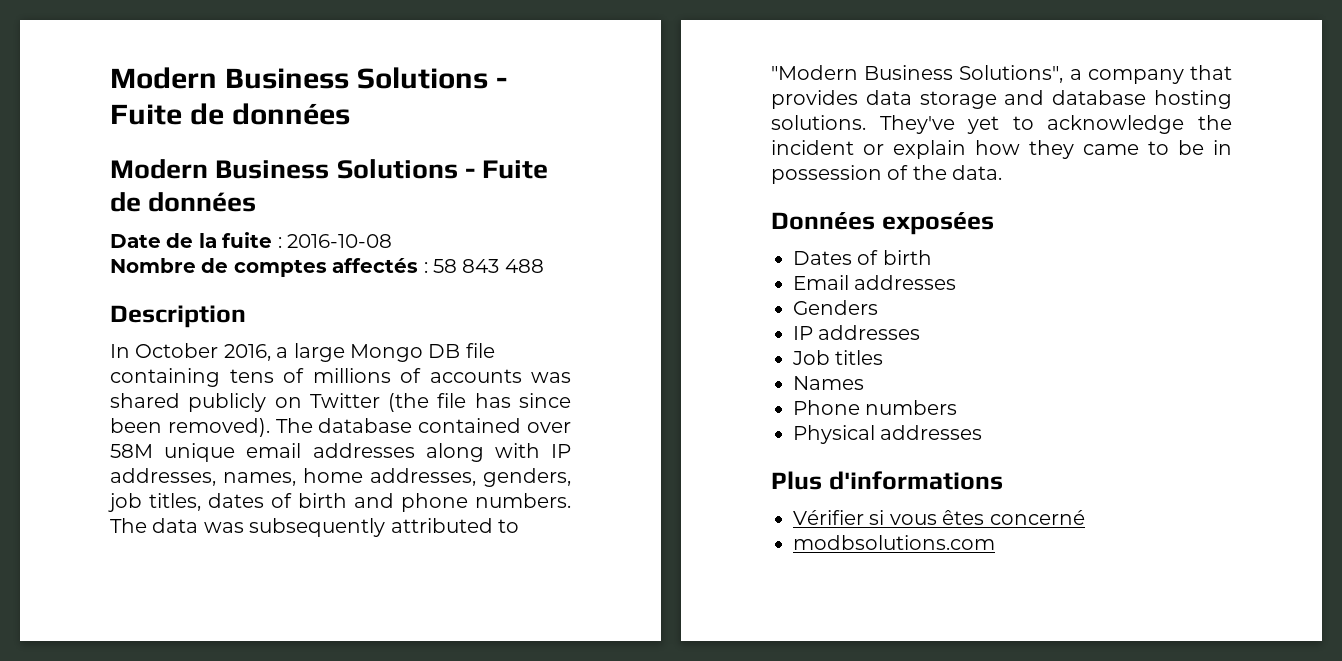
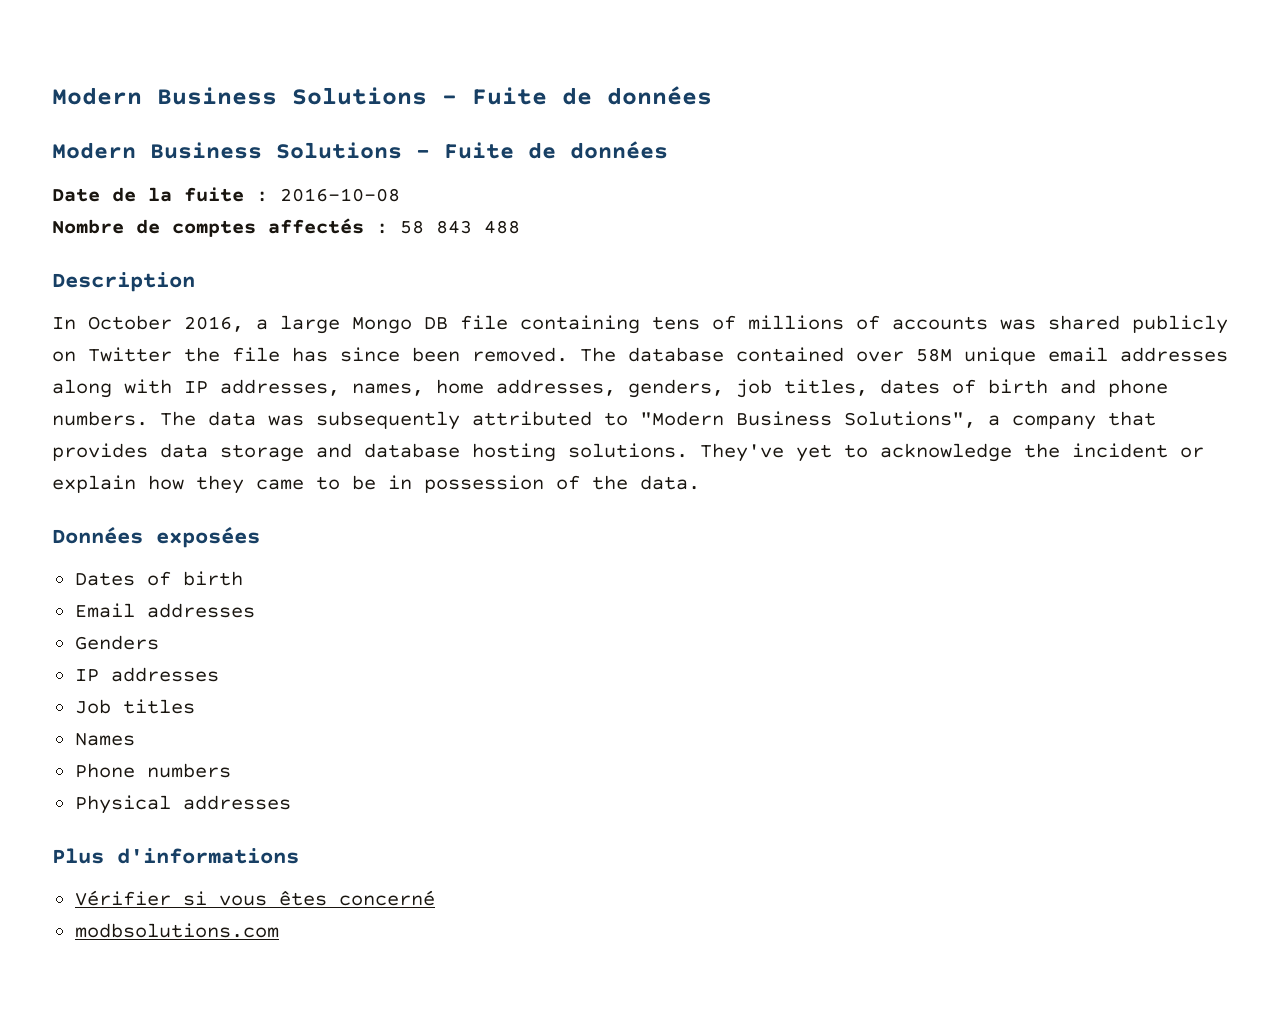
- In October 2016, a large Mongo DB file containing tens of millions of accounts was shared publicly on Twitter (the file has since been removed).
+ In October 2016, a large Mongo DB file containing tens of millions of accounts was shared publicly on Twitter the file has since been removed.

